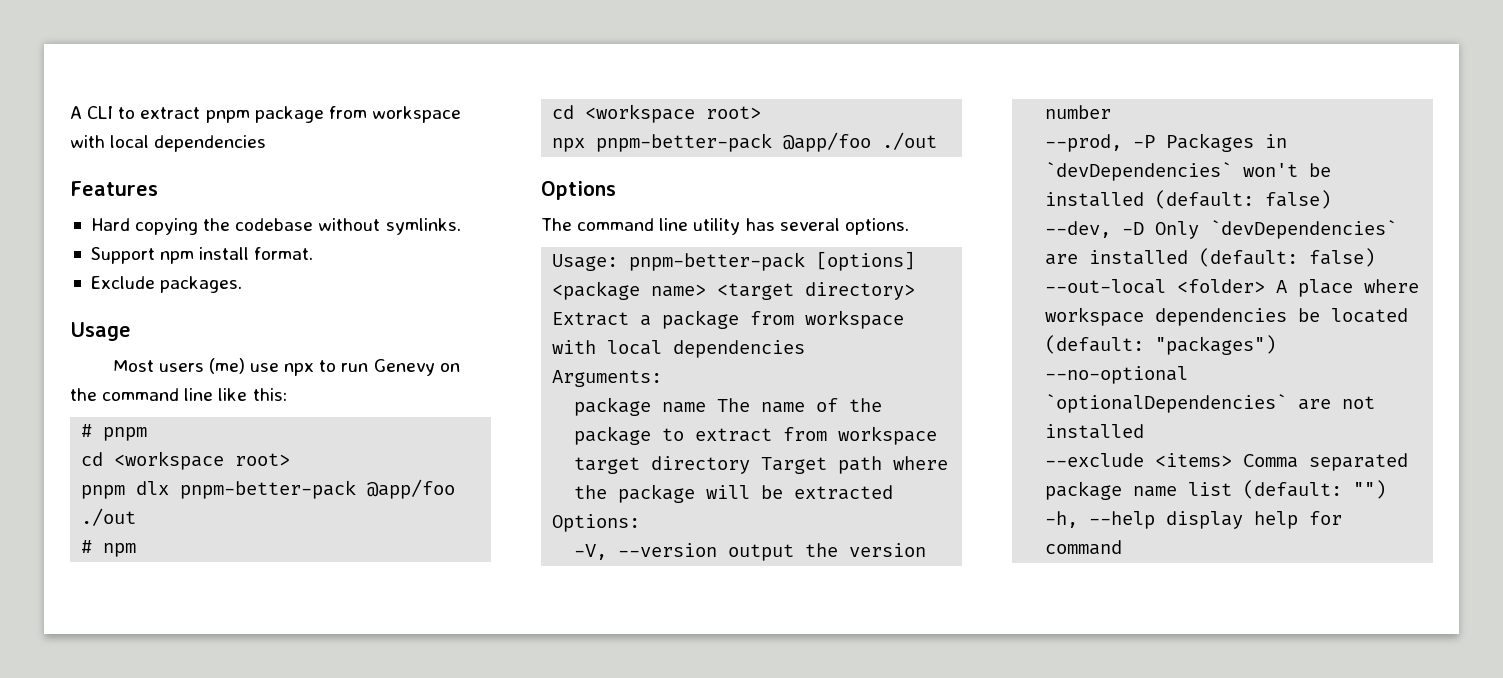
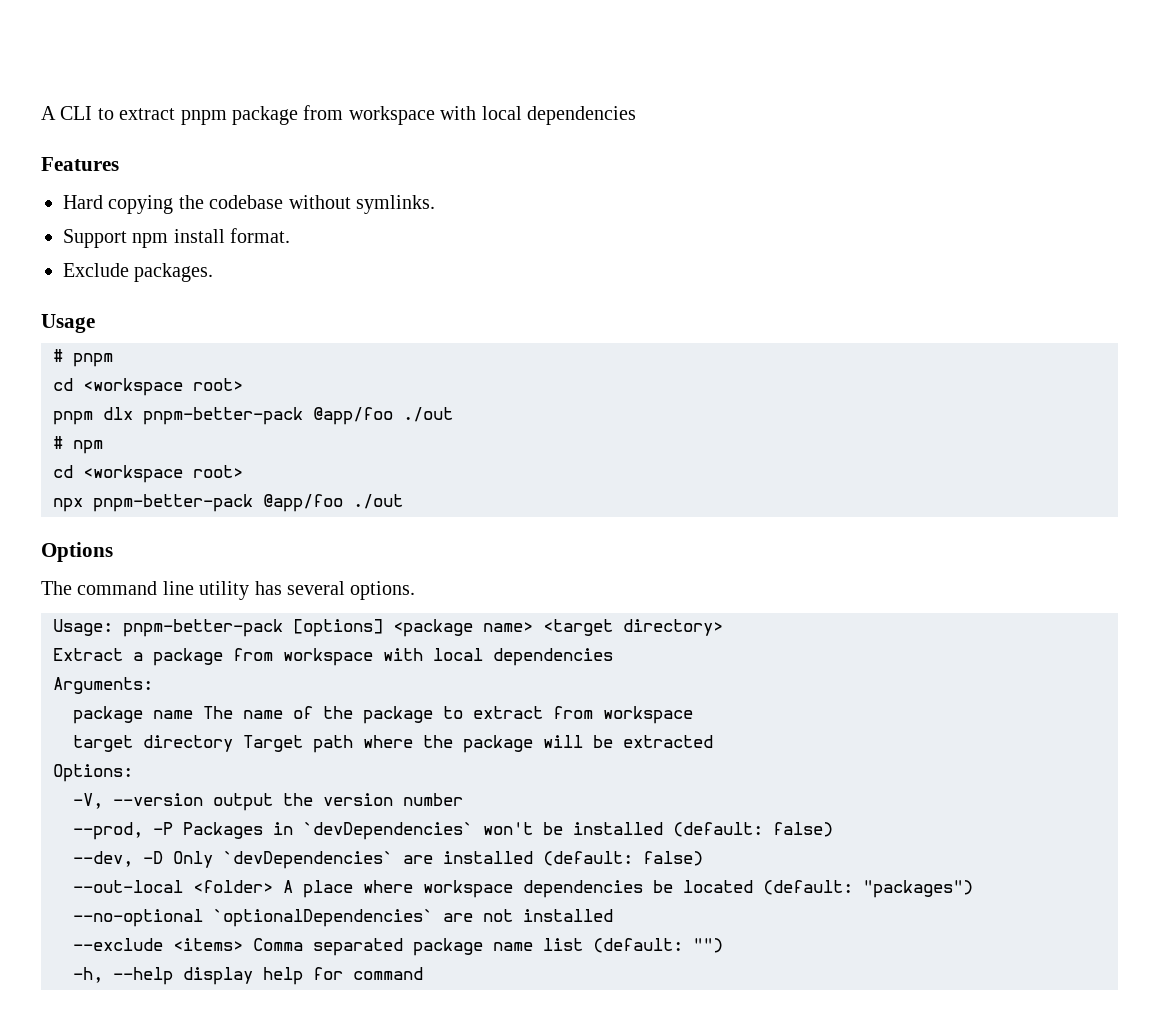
- Most users (me) use npx to run Genevy on the command line like this:

